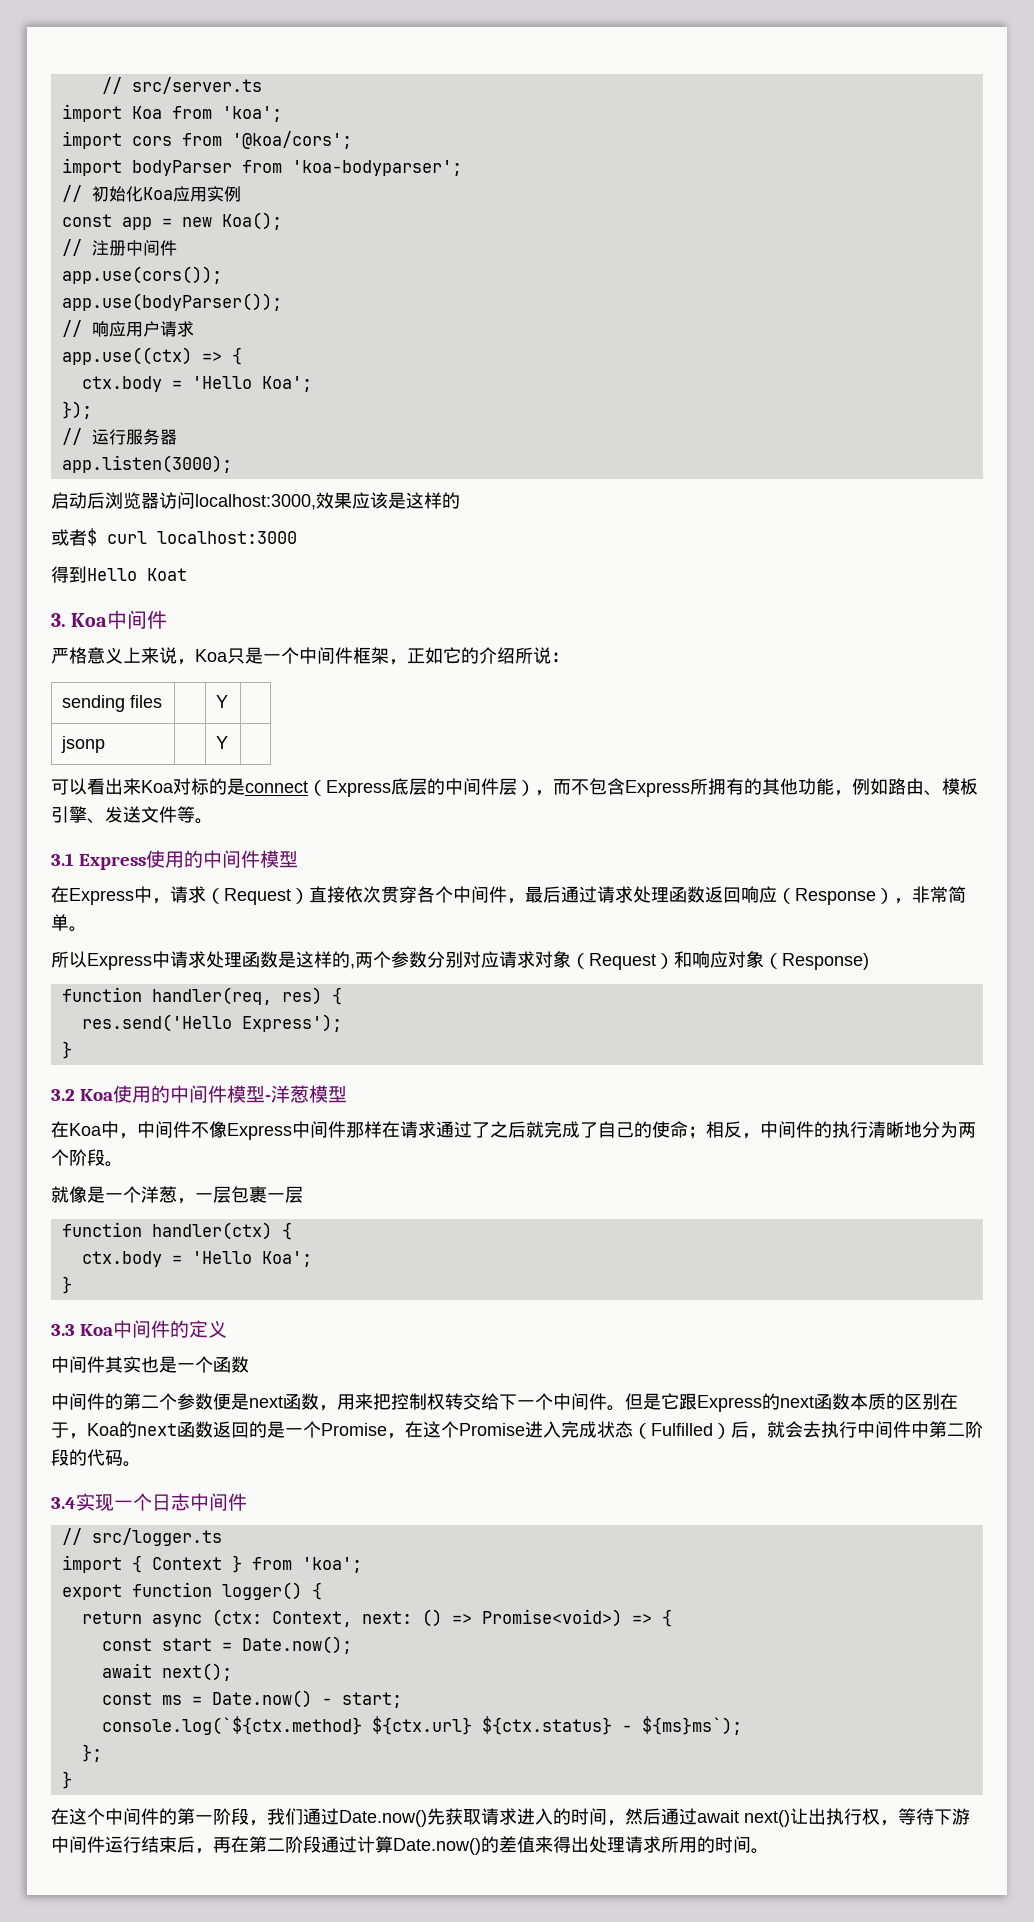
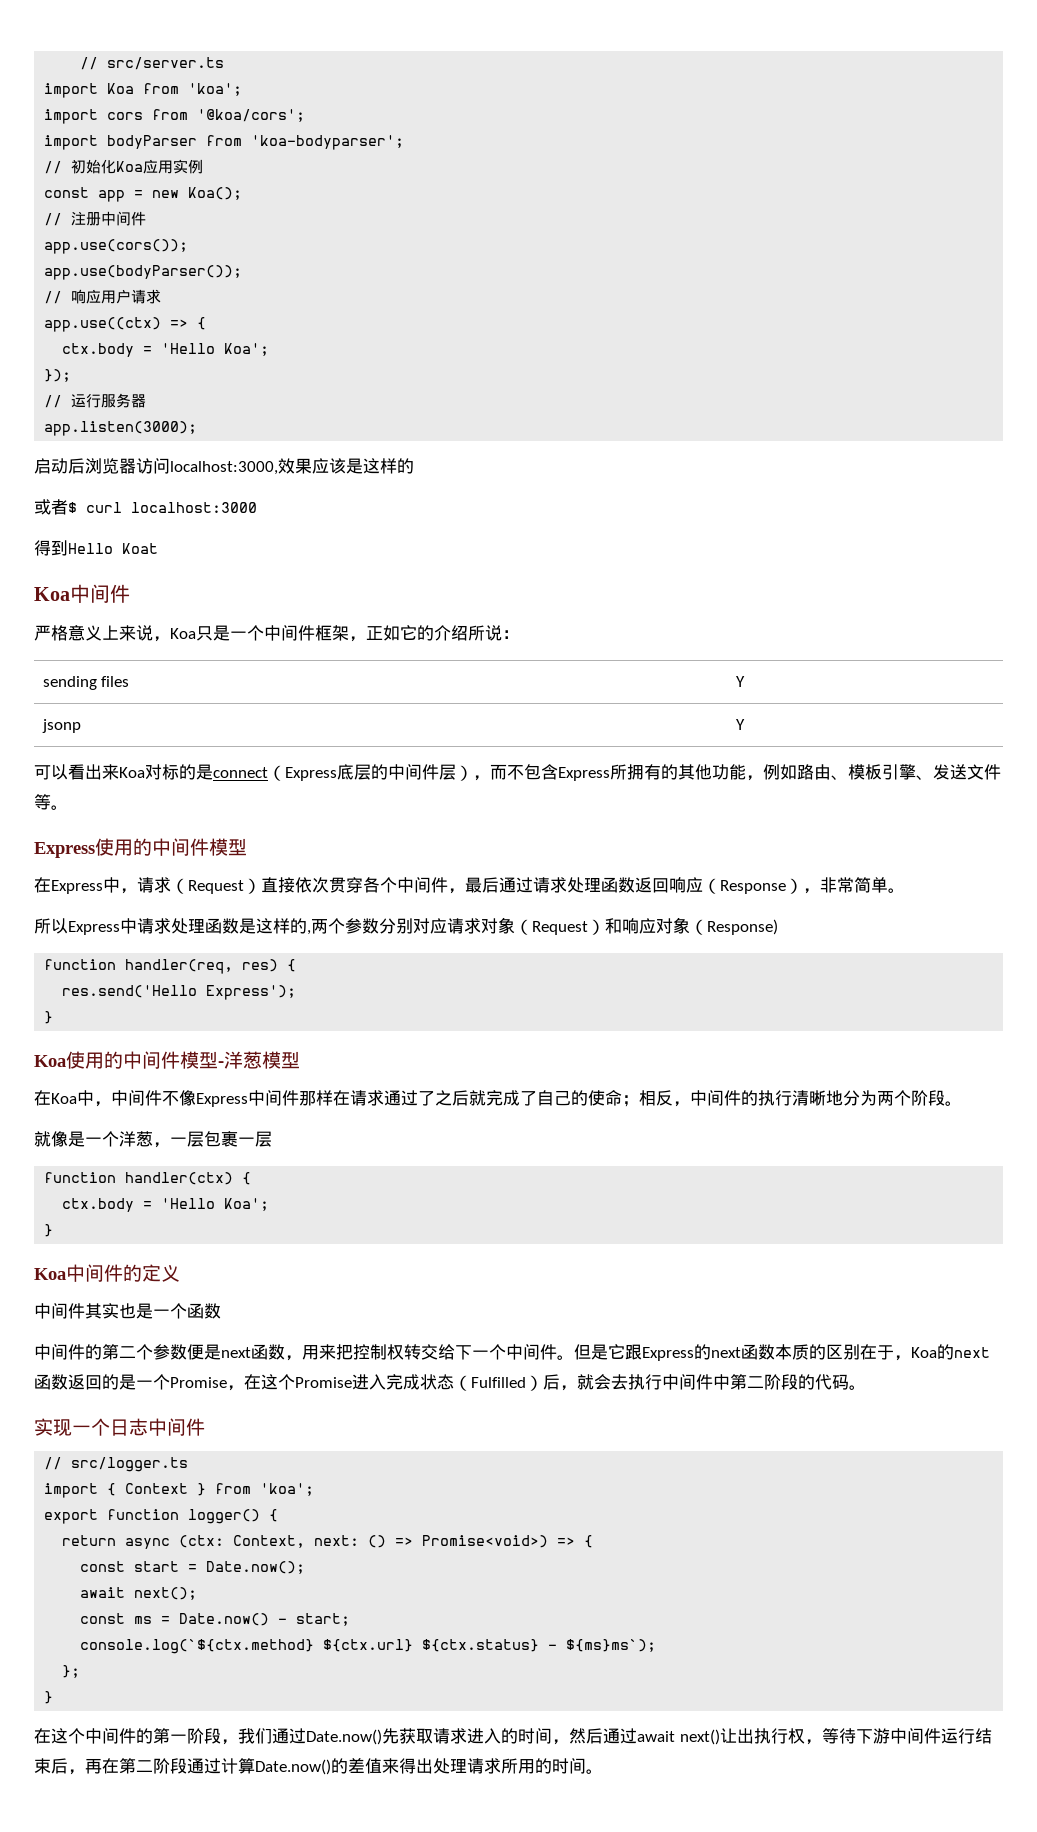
  得到Hello Koat
- 3. Koa中间件
+ Koa中间件
- 3.1 Express使用的中间件模型
+ Express使用的中间件模型
- 3.2 Koa使用的中间件模型-洋葱模型
+ Koa使用的中间件模型-洋葱模型
- 3.3 Koa中间件的定义
+ Koa中间件的定义
- 3.4实现一个日志中间件
+ 实现一个日志中间件

